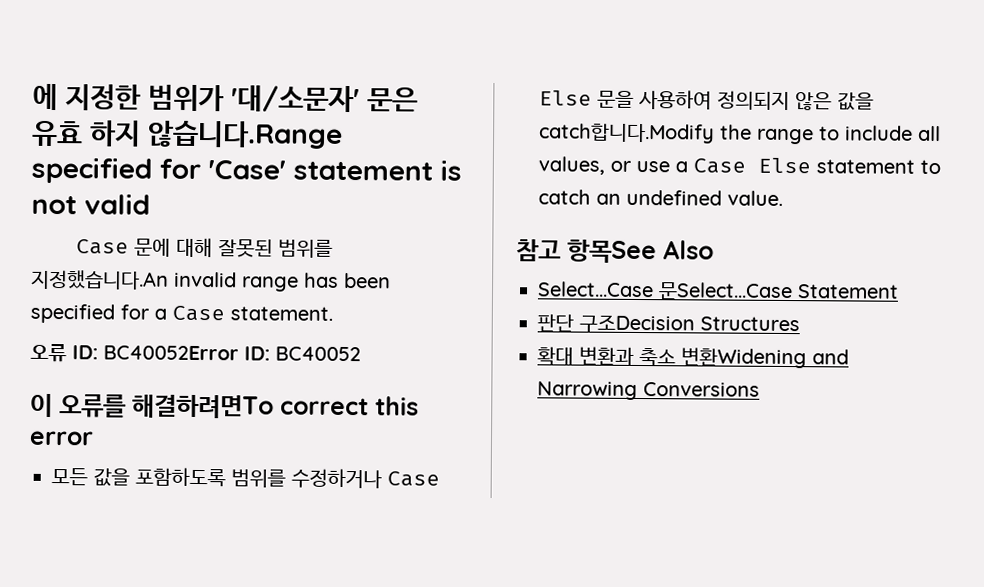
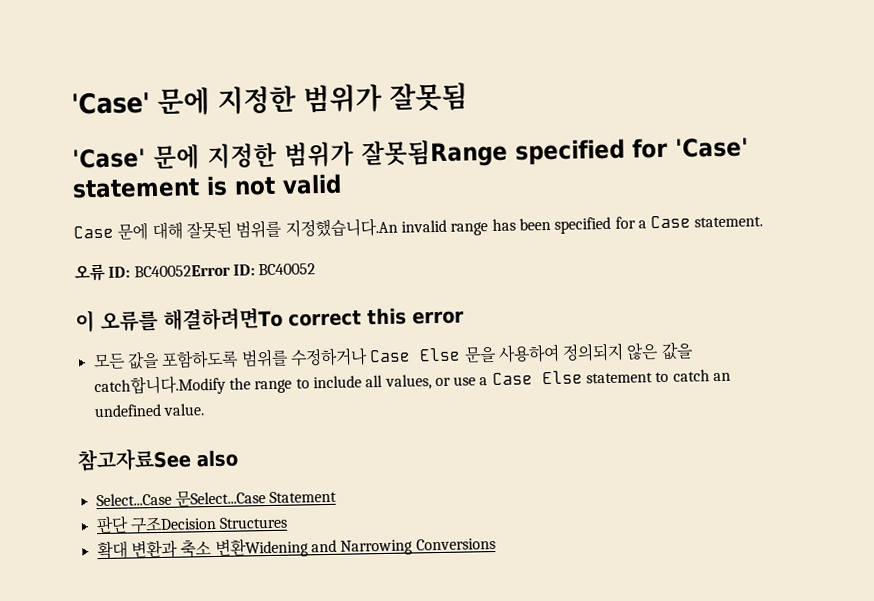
- 에 지정한 범위가 '대/소문자' 문은 유효 하지 않습니다.Range specified for 'Case' statement is not valid
+ 'Case' 문에 지정한 범위가 잘못됨
+ 'Case' 문에 지정한 범위가 잘못됨Range specified for 'Case' statement is not valid
- 참고 항목See Also
+ 참고자료See also

